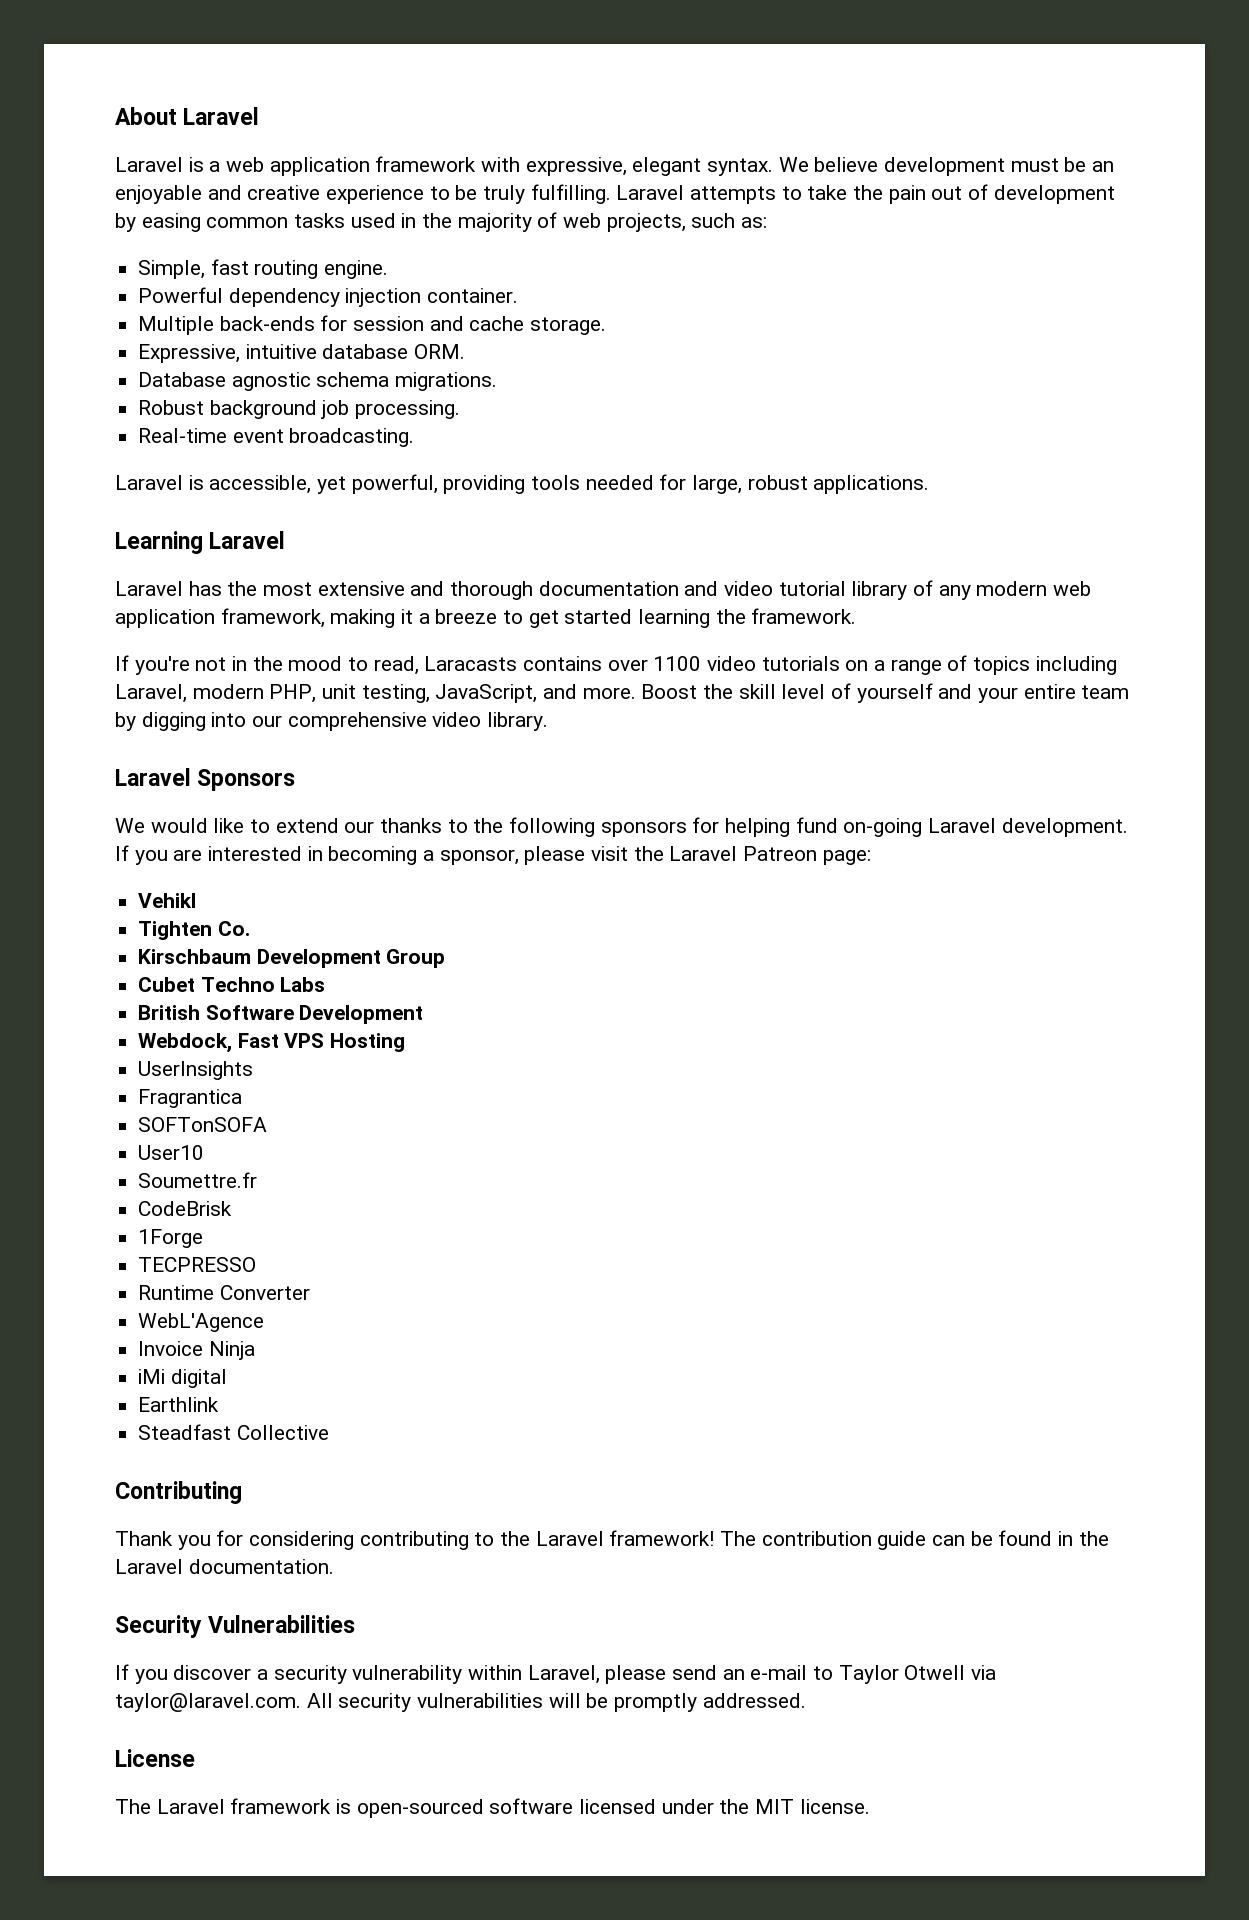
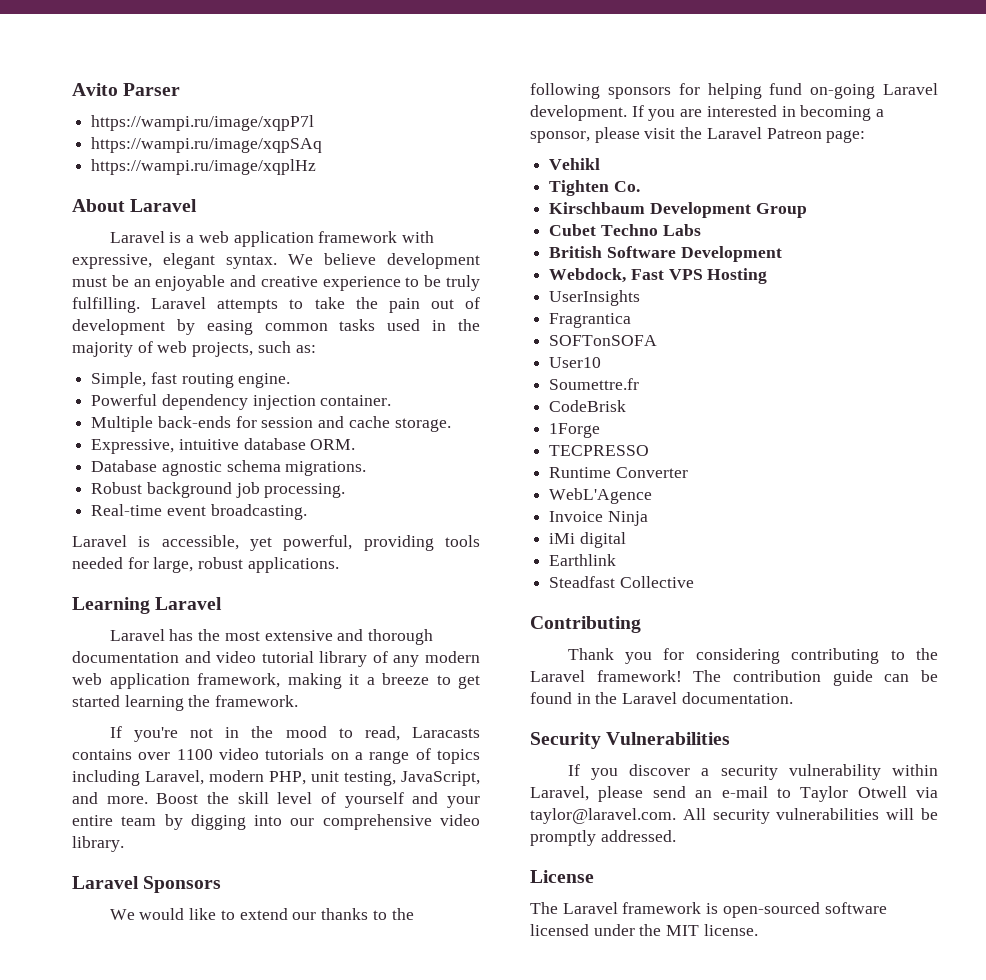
+ Avito Parser
+ https://wampi.ru/image/xqpP7l
+ https://wampi.ru/image/xqpSAq
+ https://wampi.ru/image/xqplHz

